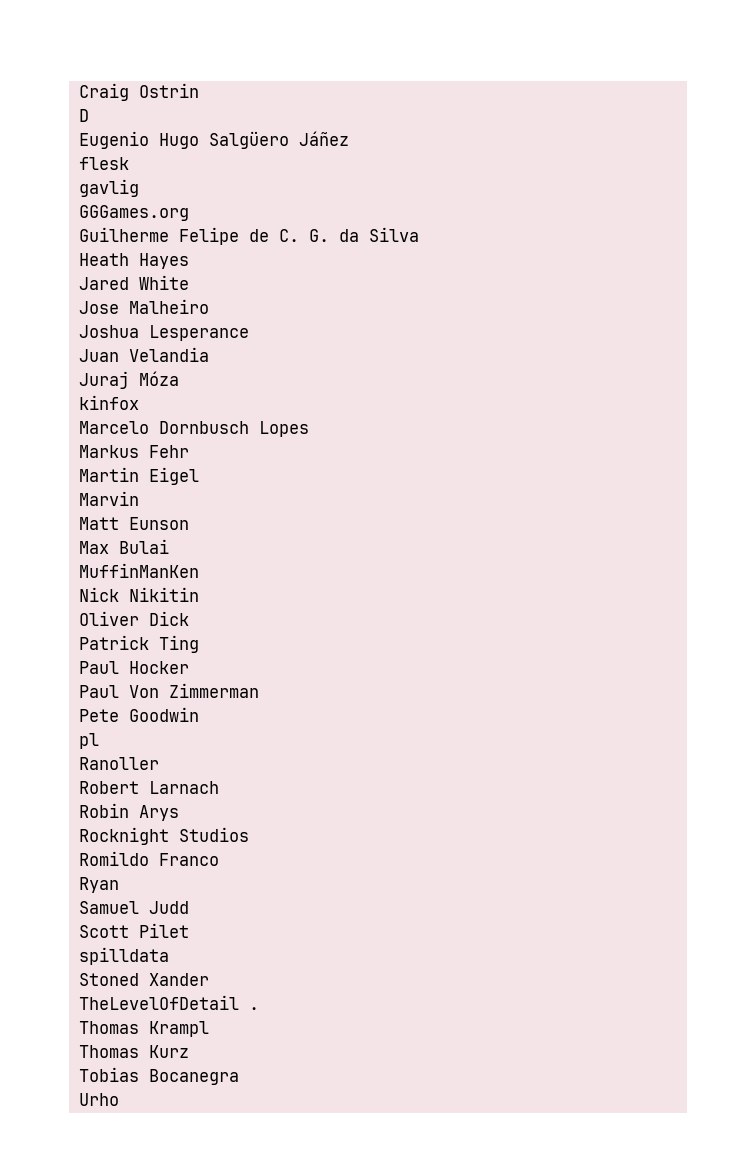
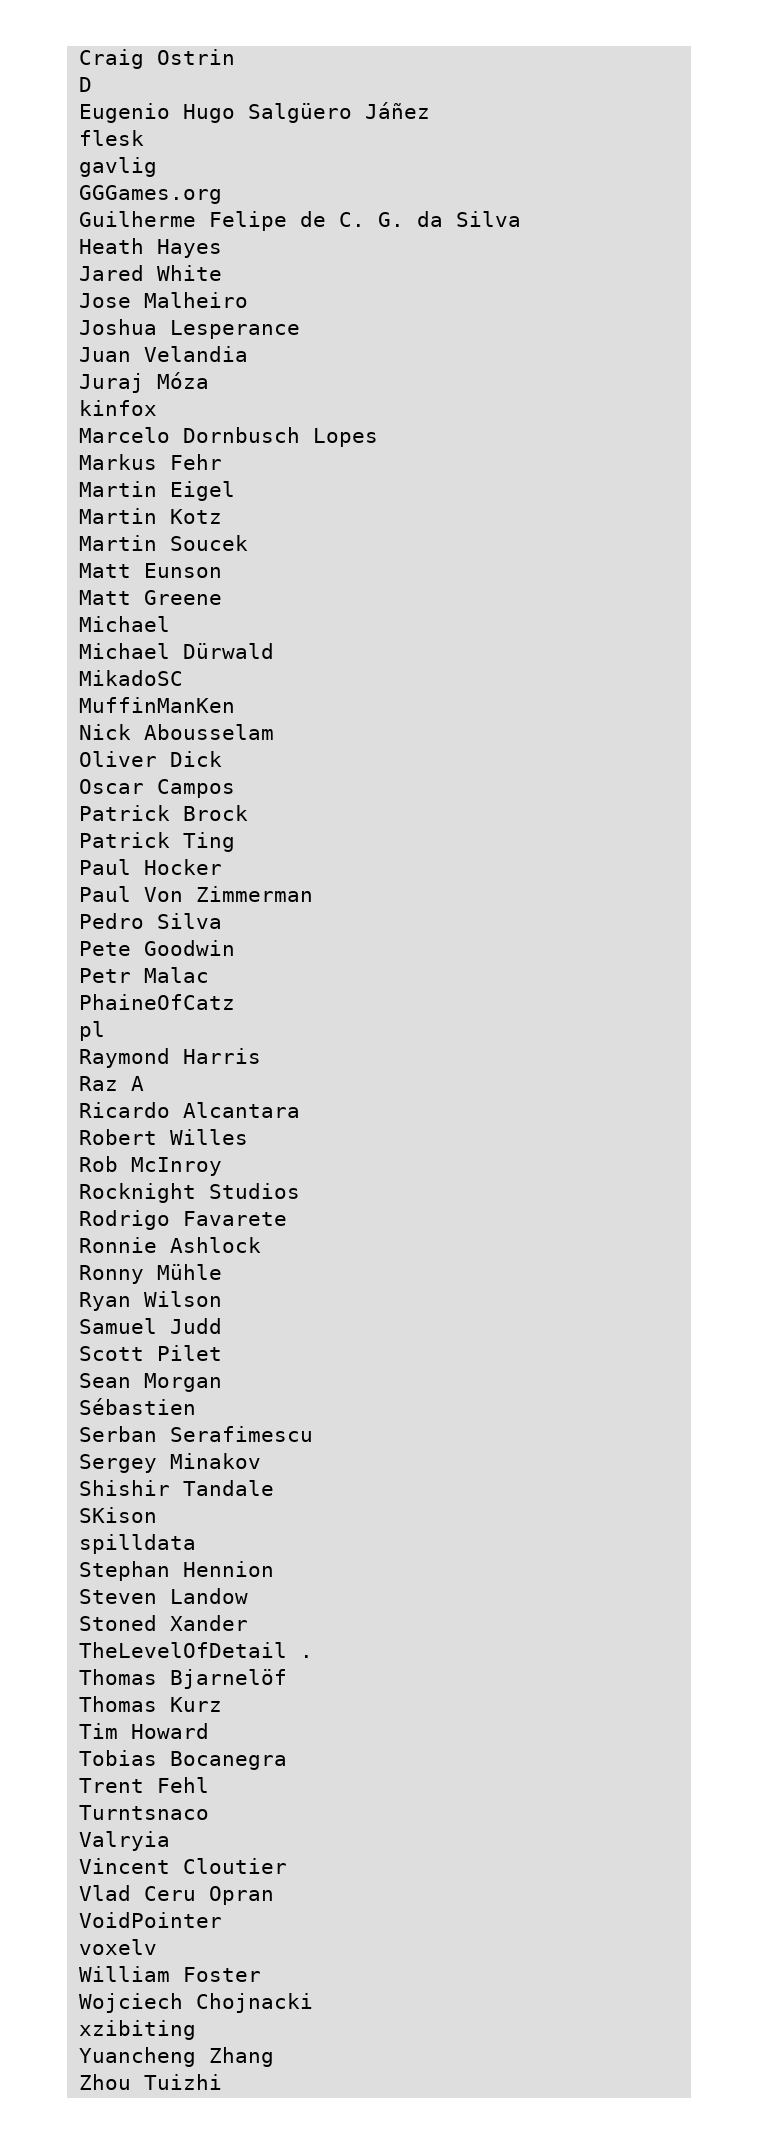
- Marvin
+ Martin Kotz
+ Martin Soucek
  Matt Eunson
- Max Bulai
+ Matt Greene
+ Michael
+ Michael Dürwald
+ MikadoSC
- Nick Nikitin
+ Nick Abousselam
+ Oscar Campos
+ Patrick Brock
+ Pedro Silva
+ Petr Malac
+ PhaineOfCatz
  pl
- Ranoller
- Robert Larnach
- Robin Arys
+ Raymond Harris
+ Raz A
+ Ricardo Alcantara
+ Robert Willes
+ Rob McInroy
  Rocknight Studios
- Romildo Franco
+ Rodrigo Favarete
+ Ronnie Ashlock
+ Ronny Mühle
- Ryan
+ Ryan Wilson
+ Sean Morgan
+ Sébastien
+ Serban Serafimescu
+ Sergey Minakov
+ Shishir Tandale
+ SKison
  spilldata
+ Stephan Hennion
+ Steven Landow
- Thomas Krampl
+ Thomas Bjarnelöf
+ Tim Howard
- Urho
+ Trent Fehl
+ Turntsnaco
+ Valryia
+ Vincent Cloutier
+ Vlad Ceru Opran
+ VoidPointer
+ voxelv
+ William Foster
+ Wojciech Chojnacki
+ xzibiting
+ Yuancheng Zhang
+ Zhou Tuizhi

